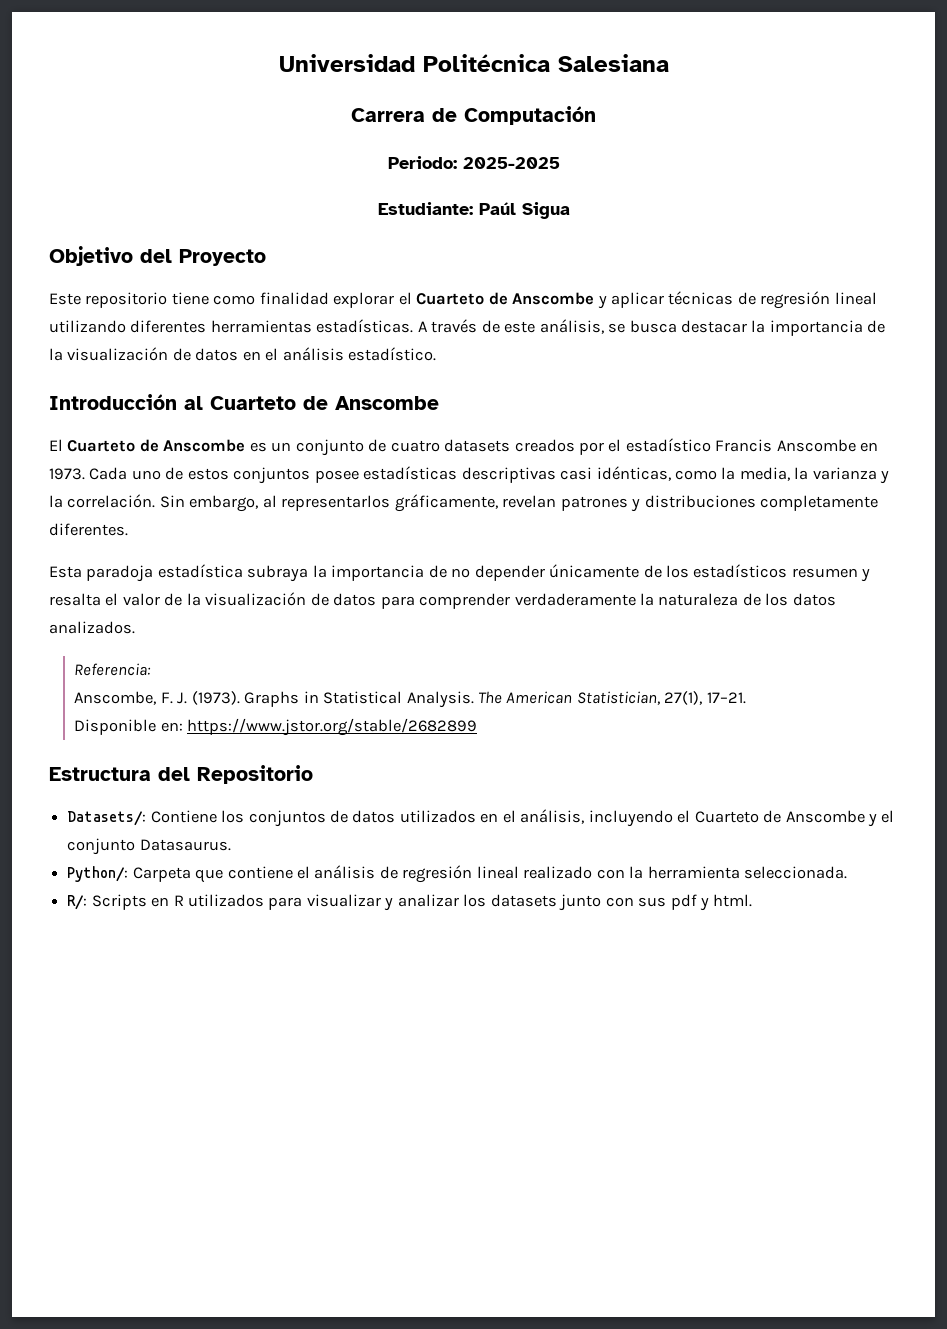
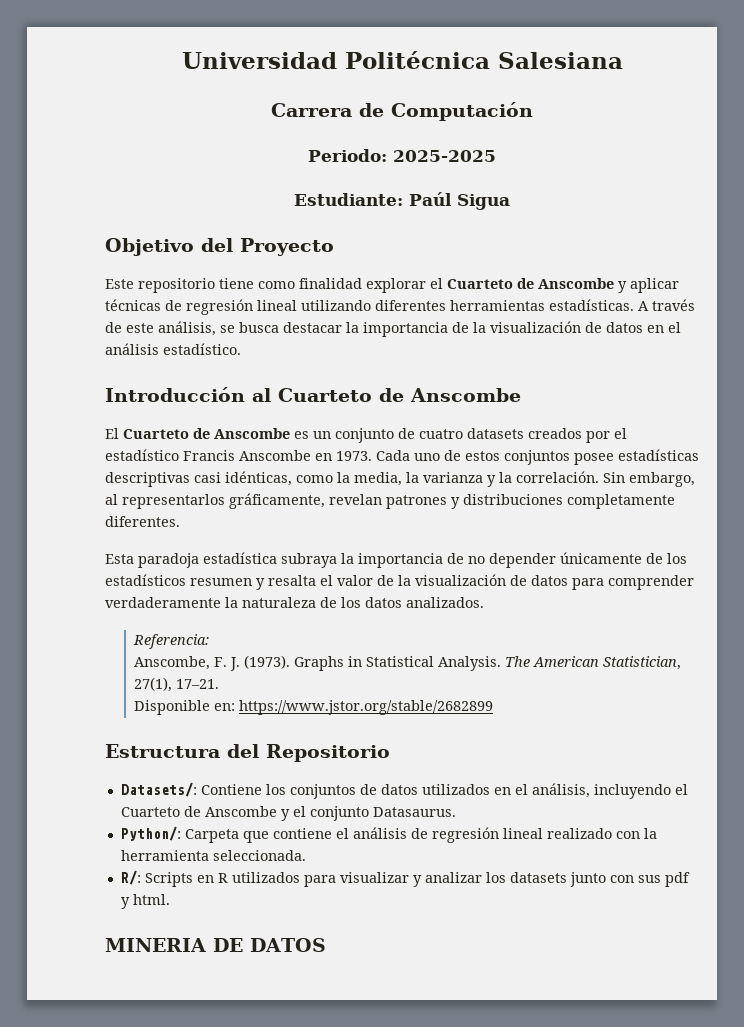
+ MINERIA DE DATOS

